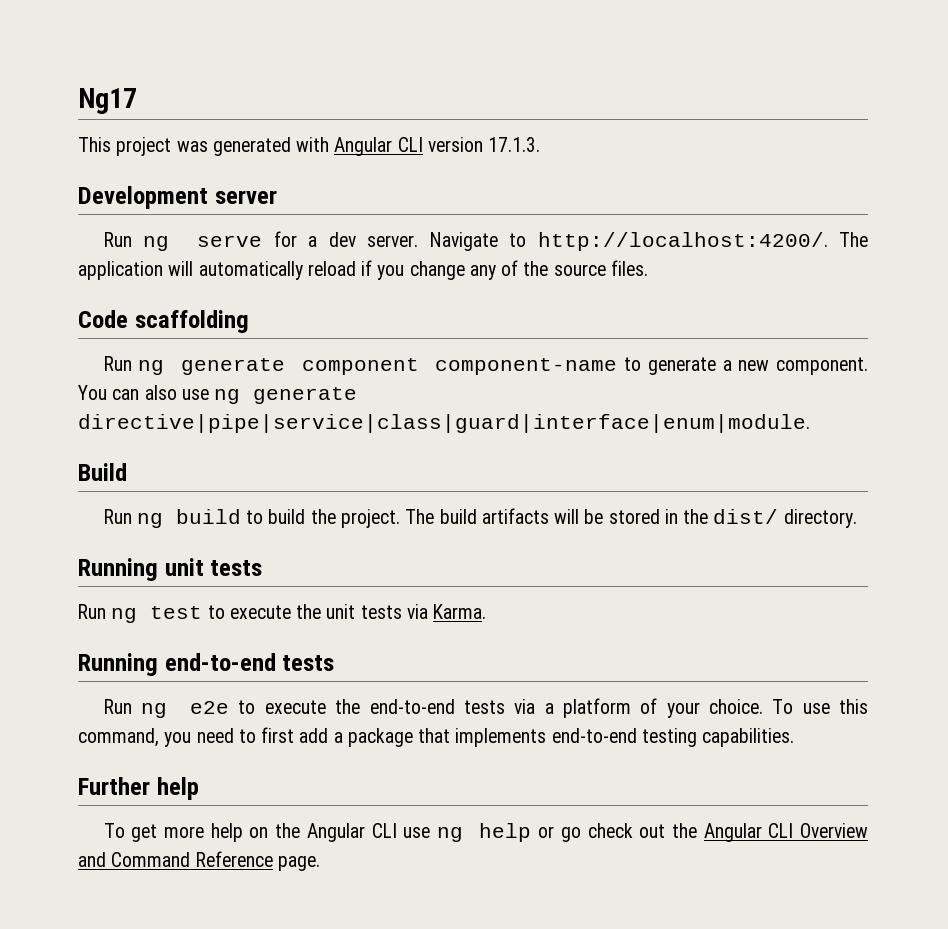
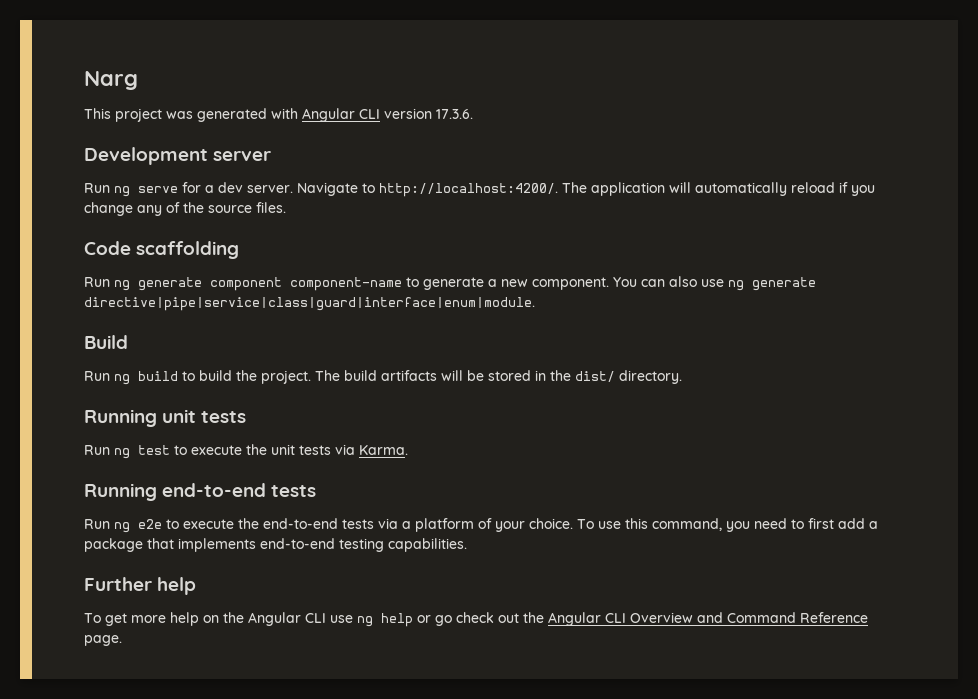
- Ng17
+ Narg
- This project was generated with Angular CLI version 17.1.3.
+ This project was generated with Angular CLI version 17.3.6.

